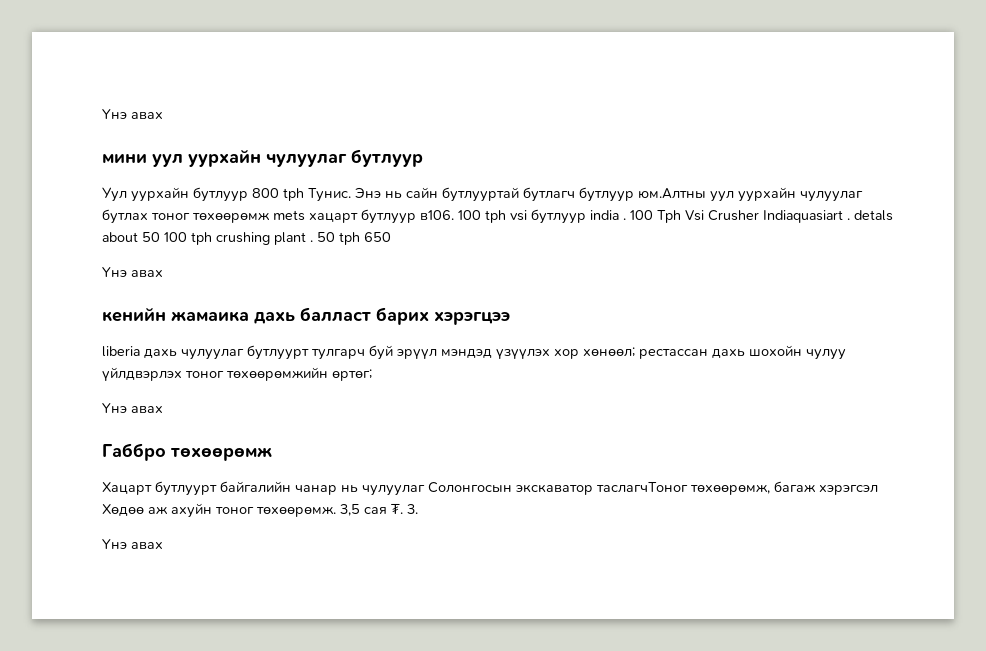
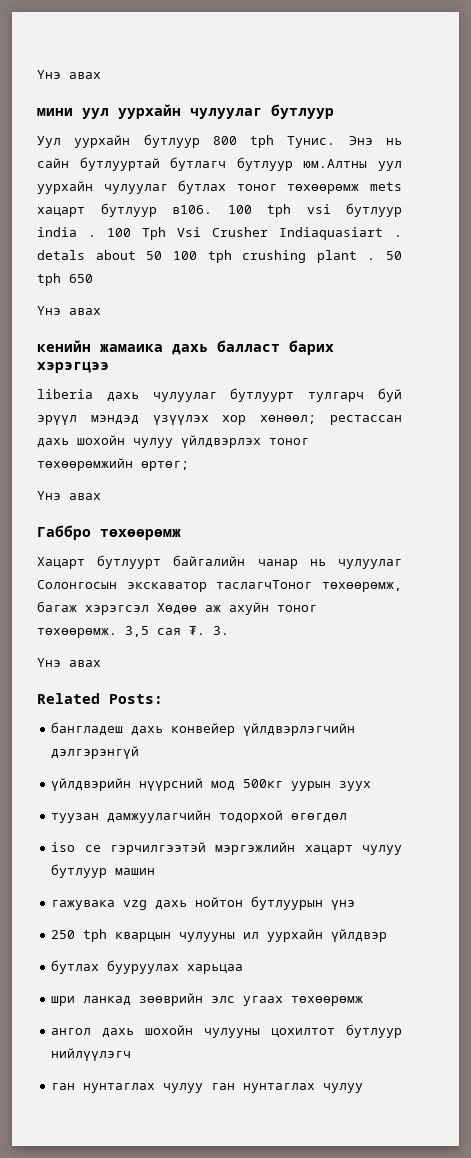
+ Related Posts:
+ бангладеш дахь конвейер үйлдвэрлэгчийн дэлгэрэнгүй
+ үйлдвэрийн нүүрсний мод 500кг уурын зуух
+ туузан дамжуулагчийн тодорхой өгөгдөл
+ iso ce гэрчилгээтэй мэргэжлийн хацарт чулуу бутлуур машин
+ гажувака vzg дахь нойтон бутлуурын үнэ
+ 250 tph кварцын чулууны ил уурхайн үйлдвэр
+ бутлах бууруулах харьцаа
+ шри ланкад зөөврийн элс угаах төхөөрөмж
+ ангол дахь шохойн чулууны цохилтот бутлуур нийлүүлэгч
+ ган нунтаглах чулуу ган нунтаглах чулуу

